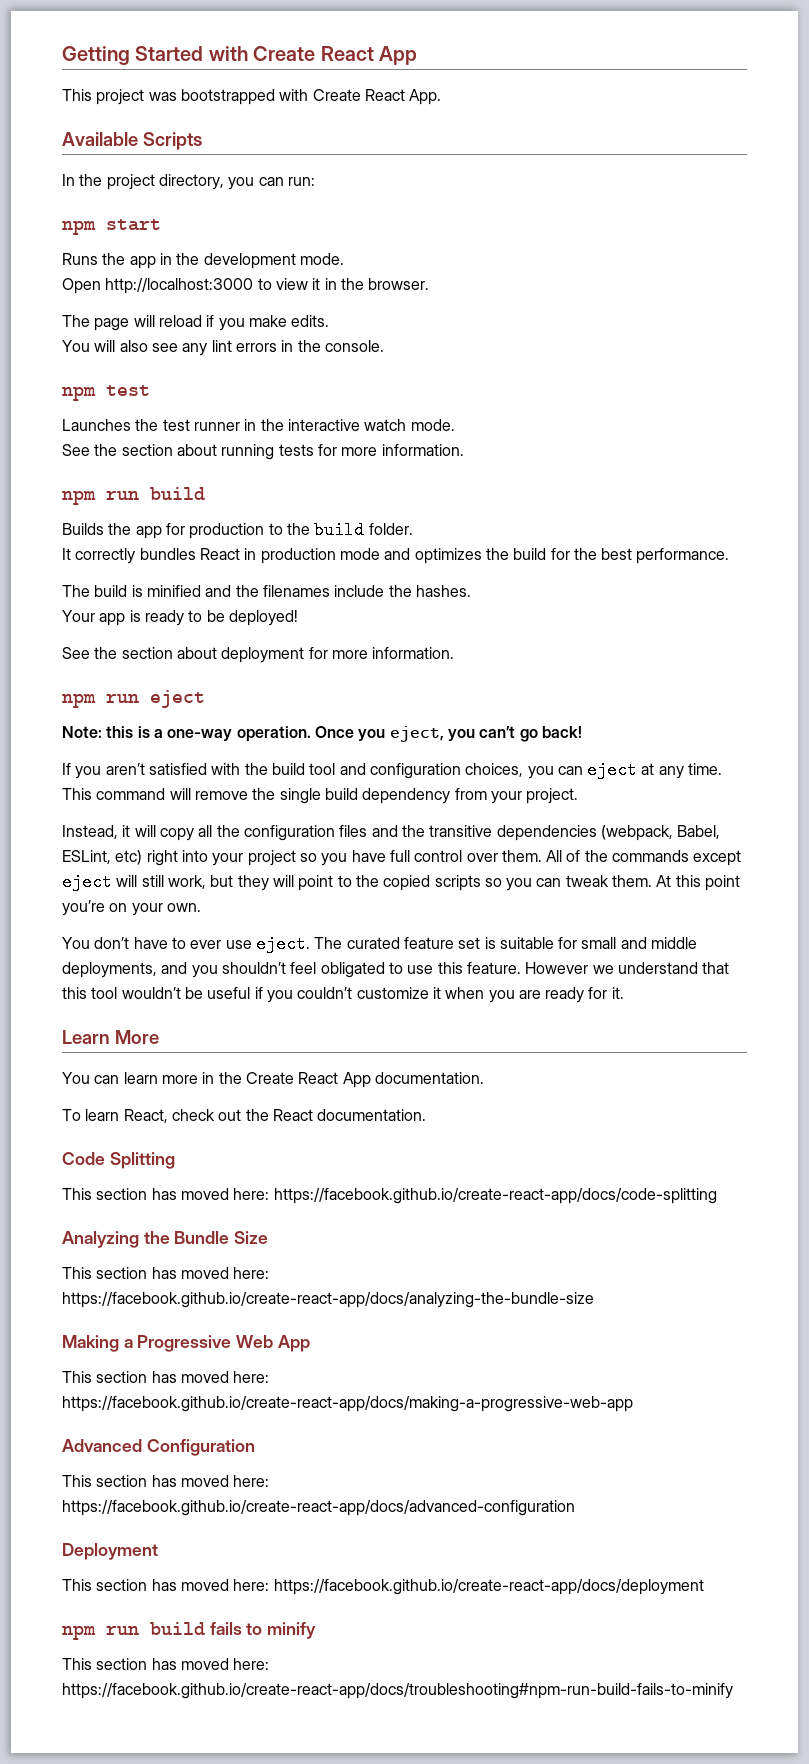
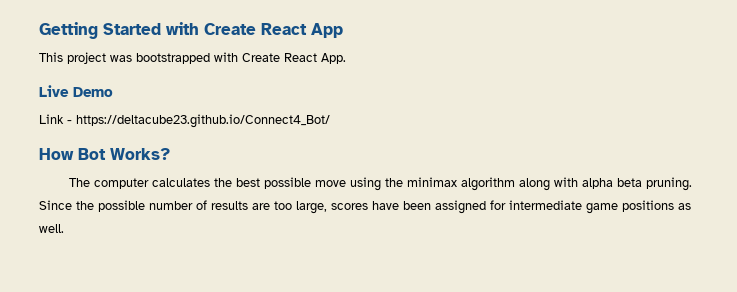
- Available Scripts
- In the project directory, you can run:
- npm start
- Runs the app in the development mode.
- Open http://localhost:3000 to view it in the browser.
- The page will reload if you make edits.
- You will also see any lint errors in the console.
- npm test
- Launches the test runner in the interactive watch mode.
- See the section about running tests for more information.
- npm run build
- Builds the app for production to the build folder.
- It correctly bundles React in production mode and optimizes the build for the best performance.
- The build is minified and the filenames include the hashes.
- Your app is ready to be deployed!
- See the section about deployment for more information.
- npm run eject
- Note: this is a one-way operation. Once you eject, you can’t go back!
- If you aren’t satisfied with the build tool and configuration choices, you can eject at any time. This command will remove the single build dependency from your project.
- Instead, it will copy all the configuration files and the transitive dependencies (webpack, Babel, ESLint, etc) right into your project so you have full control over them. All of the commands except eject will still work, but they will point to the copied scripts so you can tweak them. At this point you’re on your own.
- You don’t have to ever use eject. The curated feature set is suitable for small and middle deployments, and you shouldn’t feel obligated to use this feature. However we understand that this tool wouldn’t be useful if you couldn’t customize it when you are ready for it.
- Learn More
- You can learn more in the Create React App documentation.
- To learn React, check out the React documentation.
- Code Splitting
- This section has moved here: https://facebook.github.io/create-react-app/docs/code-splitting
- Analyzing the Bundle Size
- This section has moved here: https://facebook.github.io/create-react-app/docs/analyzing-the-bundle-size
- Making a Progressive Web App
- This section has moved here: https://facebook.github.io/create-react-app/docs/making-a-progressive-web-app
- Advanced Configuration
- This section has moved here: https://facebook.github.io/create-react-app/docs/advanced-configuration
- Deployment
- This section has moved here: https://facebook.github.io/create-react-app/docs/deployment
- npm run build fails to minify
- This section has moved here: https://facebook.github.io/create-react-app/docs/troubleshooting#npm-run-build-fails-to-minify
+ Live Demo
+ Link - https://deltacube23.github.io/Connect4_Bot/
+ How Bot Works?
+ The computer calculates the best possible move using the minimax algorithm along with alpha beta pruning. Since the possible number of results are too large, scores have been assigned for intermediate game positions as well.

